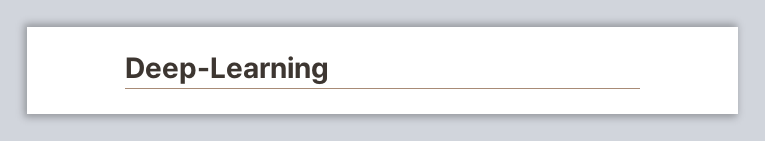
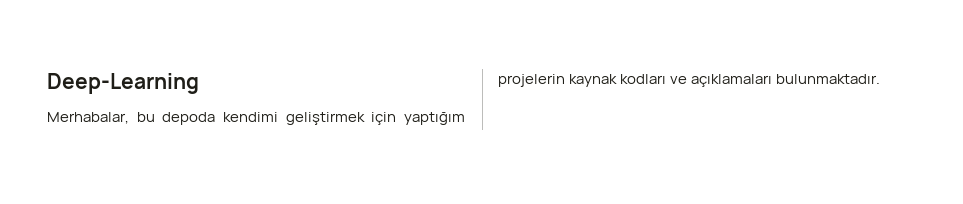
+ Merhabalar, bu depoda kendimi geliştirmek için yaptığım projelerin kaynak kodları ve açıklamaları bulunmaktadır.

